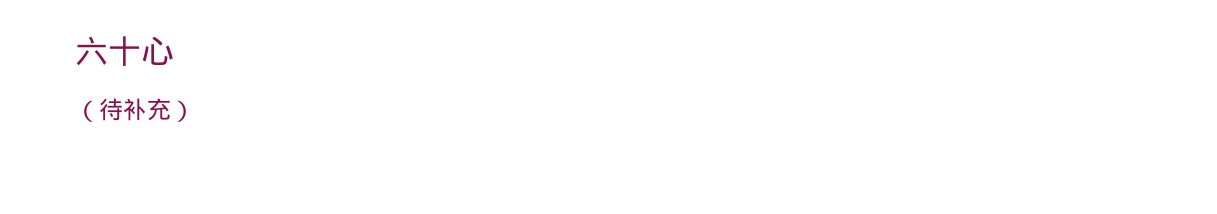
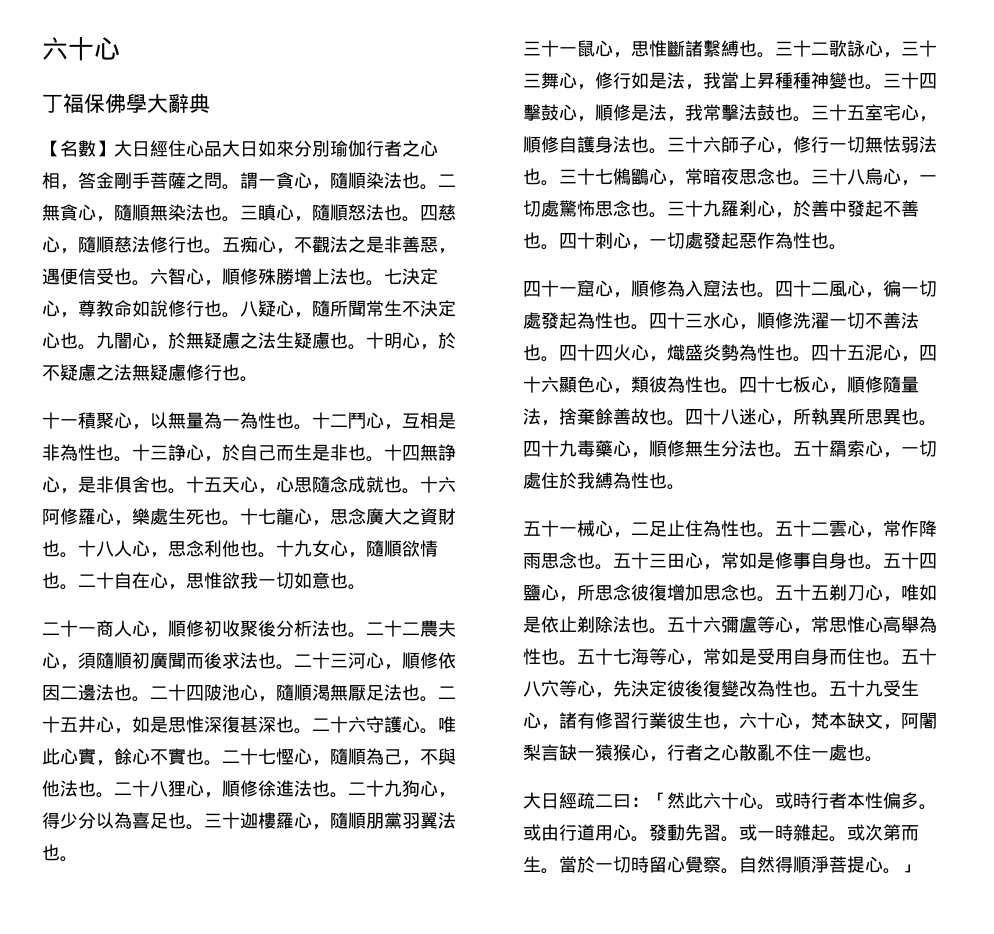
- （待补充）
+ 丁福保佛學大辭典
+ 【名數】大日經住心品大日如來分別瑜伽行者之心相，答金剛手菩薩之問。謂一貪心，隨順染法也。二無貪心，隨順無染法也。三瞋心，隨順怒法也。四慈心，隨順慈法修行也。五痴心，不觀法之是非善惡，遇便信受也。六智心，順修殊勝增上法也。七決定心，尊教命如說修行也。八疑心，隨所聞常生不決定心也。九闇心，於無疑慮之法生疑慮也。十明心，於不疑慮之法無疑慮修行也。
+ 十一積聚心，以無量為一為性也。十二鬥心，互相是非為性也。十三諍心，於自己而生是非也。十四無諍心，是非俱舍也。十五天心，心思隨念成就也。十六阿修羅心，樂處生死也。十七龍心，思念廣大之資財也。十八人心，思念利他也。十九女心，隨順欲情也。二十自在心，思惟欲我一切如意也。
+ 二十一商人心，順修初收聚後分析法也。二十二農夫心，須隨順初廣聞而後求法也。二十三河心，順修依因二邊法也。二十四陂池心，隨順渴無厭足法也。二十五井心，如是思惟深復甚深也。二十六守護心。唯此心實，餘心不實也。二十七慳心，隨順為己，不與他法也。二十八狸心，順修徐進法也。二十九狗心，得少分以為喜足也。三十迦樓羅心，隨順朋黨羽翼法也。
+ 三十一鼠心，思惟斷諸繫縛也。三十二歌詠心，三十三舞心，修行如是法，我當上昇種種神變也。三十四擊鼓心，順修是法，我常擊法鼓也。三十五室宅心，順修自護身法也。三十六師子心，修行一切無怯弱法也。三十七鵂鶹心，常暗夜思念也。三十八烏心，一切處驚怖思念也。三十九羅剎心，於善中發起不善也。四十刺心，一切處發起惡作為性也。
+ 四十一窟心，順修為入窟法也。四十二風心，徧一切處發起為性也。四十三水心，順修洗濯一切不善法也。四十四火心，熾盛炎勢為性也。四十五泥心，四十六顯色心，類彼為性也。四十七板心，順修隨量法，捨棄餘善故也。四十八迷心，所執異所思異也。四十九毒藥心，順修無生分法也。五十羂索心，一切處住於我縛為性也。
+ 五十一械心，二足止住為性也。五十二雲心，常作降雨思念也。五十三田心，常如是修事自身也。五十四鹽心，所思念彼復增加思念也。五十五剃刀心，唯如是依止剃除法也。五十六彌盧等心，常思惟心高舉為性也。五十七海等心，常如是受用自身而住也。五十八穴等心，先決定彼後復變改為性也。五十九受生心，諸有修習行業彼生也，六十心，梵本缺文，阿闍梨言缺一猿猴心，行者之心散亂不住一處也。
+ 大日經疏二曰：「然此六十心。或時行者本性偏多。或由行道用心。發動先習。或一時雜起。或次第而生。當於一切時留心覺察。自然得順淨菩提心。」

